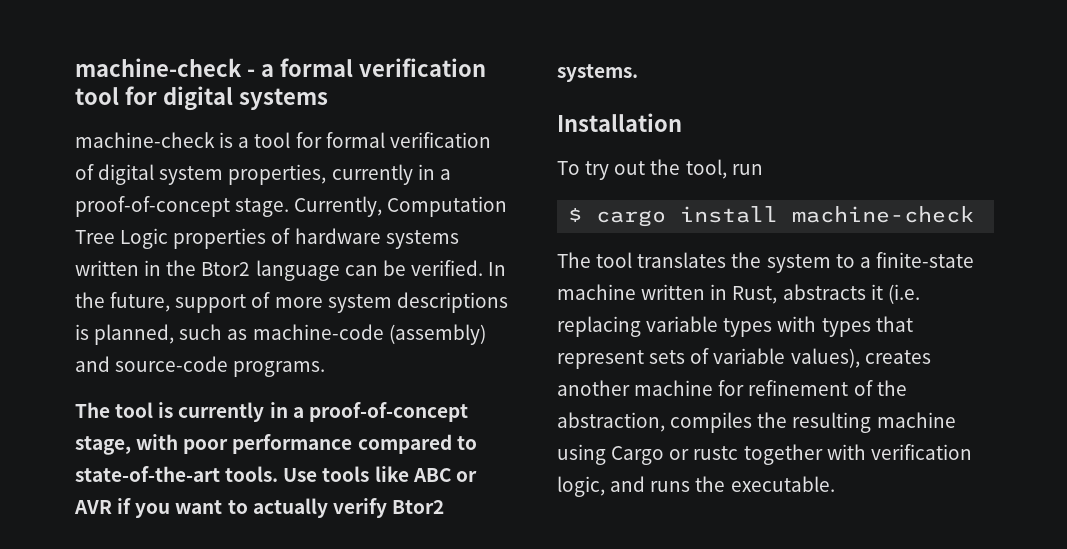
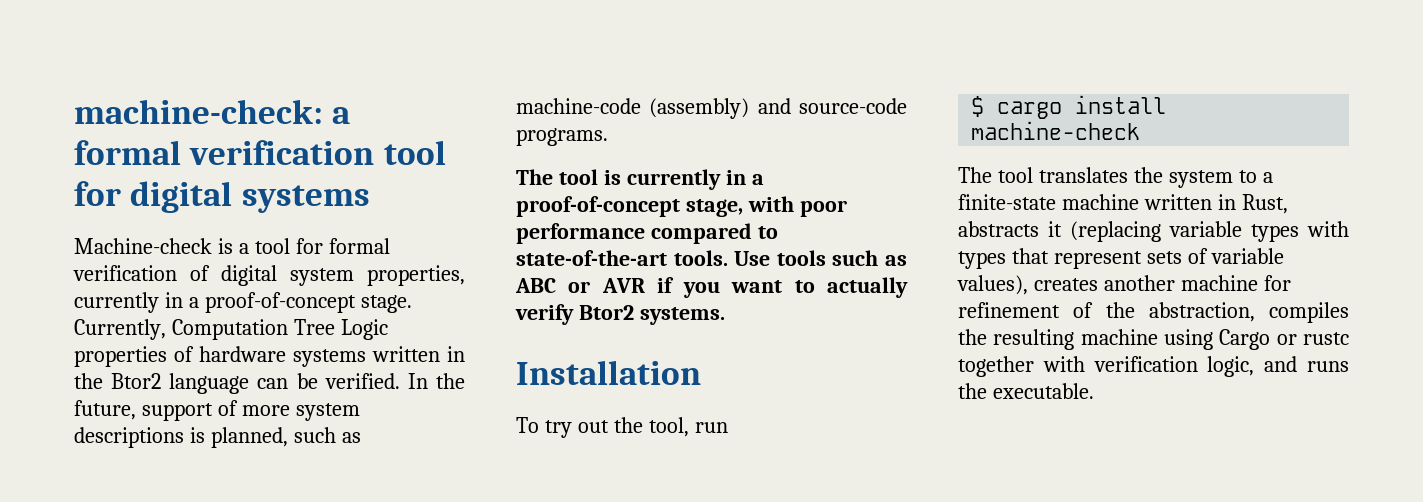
- machine-check - a formal verification tool for digital systems
+ machine-check: a formal verification tool for digital systems
- machine-check is a tool for formal verification of digital system properties, currently in a proof-of-concept stage.
+ Machine-check is a tool for formal verification of digital system properties, currently in a proof-of-concept stage.
- Use tools like ABC or AVR if you want to actually verify Btor2 systems.
+ Use tools such as ABC or AVR if you want to actually verify Btor2 systems.
- The tool translates the system to a finite-state machine written in Rust, abstracts it (i.e. replacing variable types with types that represent sets of variable values), creates another machine for refinement of the abstraction, compiles the resulting machine using Cargo or rustc together with verification logic, and runs the executable.
+ The tool translates the system to a finite-state machine written in Rust, abstracts it (replacing variable types with types that represent sets of variable values), creates another machine for refinement of the abstraction, compiles the resulting machine using Cargo or rustc together with verification logic, and runs the executable.

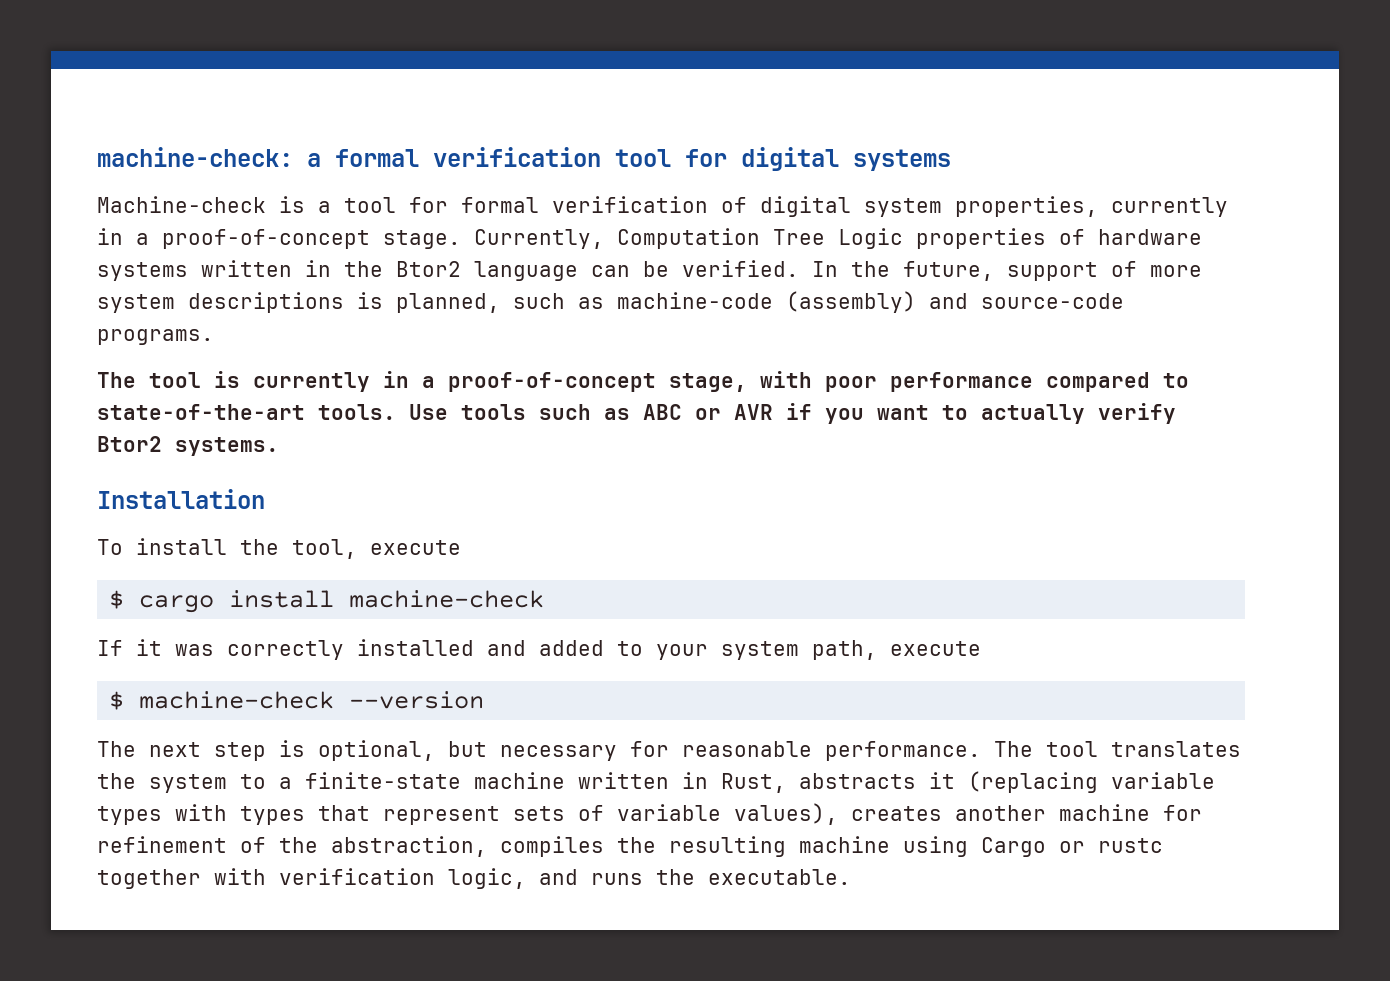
- To try out the tool, run
+ To install the tool, execute
+ If it was correctly installed and added to your system path, execute
+ $ machine-check --version
+ The next step is optional, but necessary for reasonable performance.

